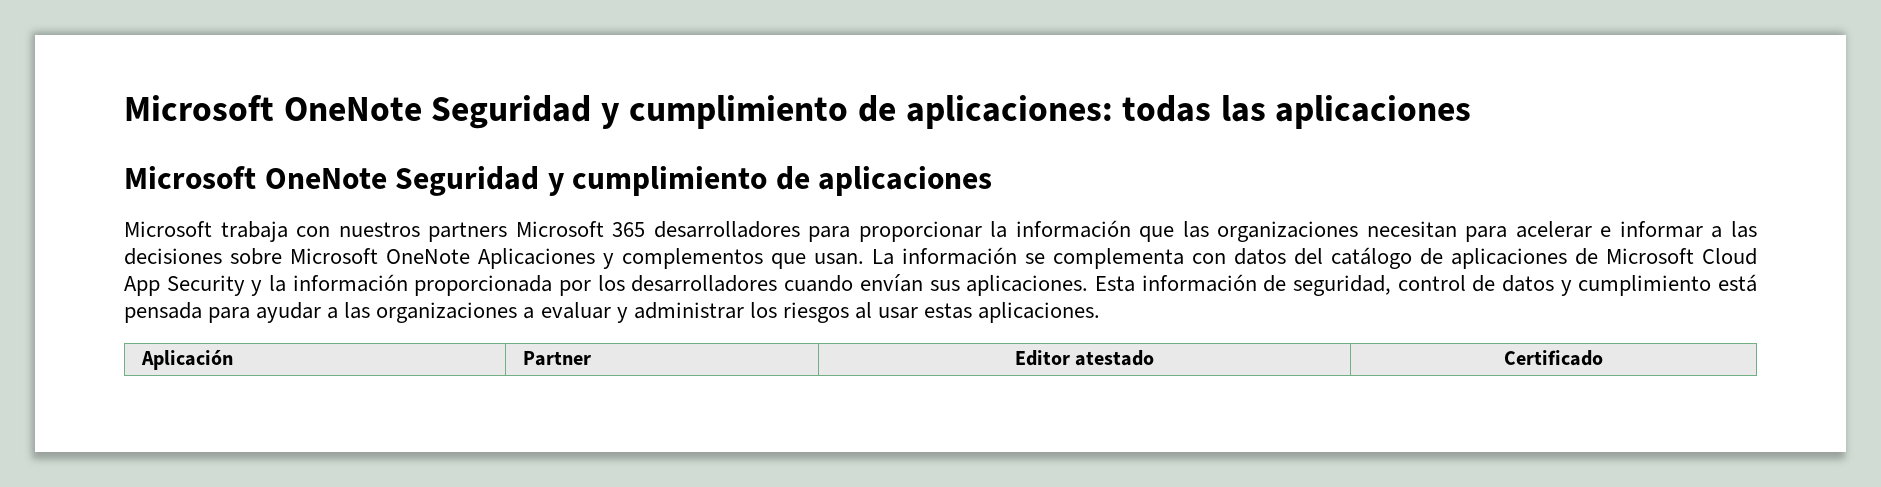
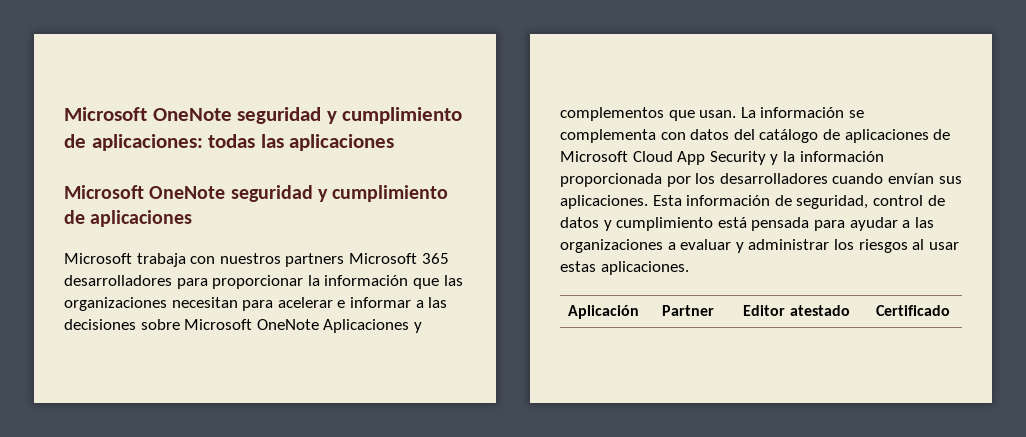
- Microsoft OneNote Seguridad y cumplimiento de aplicaciones: todas las aplicaciones
+ Microsoft OneNote seguridad y cumplimiento de aplicaciones: todas las aplicaciones
- Microsoft OneNote Seguridad y cumplimiento de aplicaciones
+ Microsoft OneNote seguridad y cumplimiento de aplicaciones

